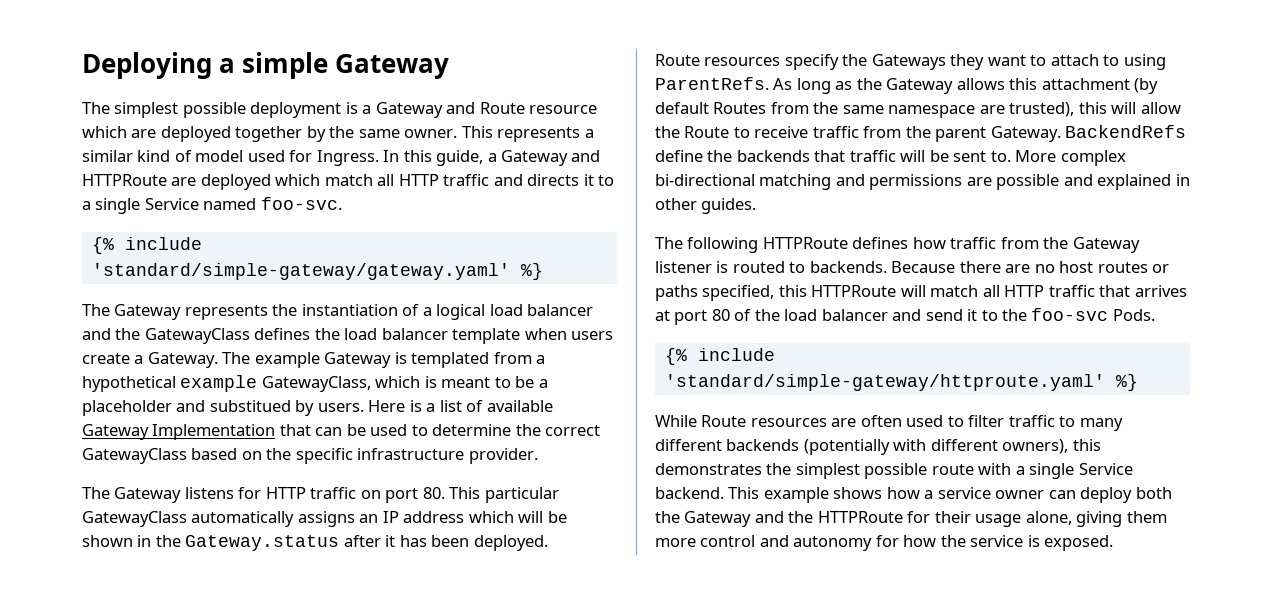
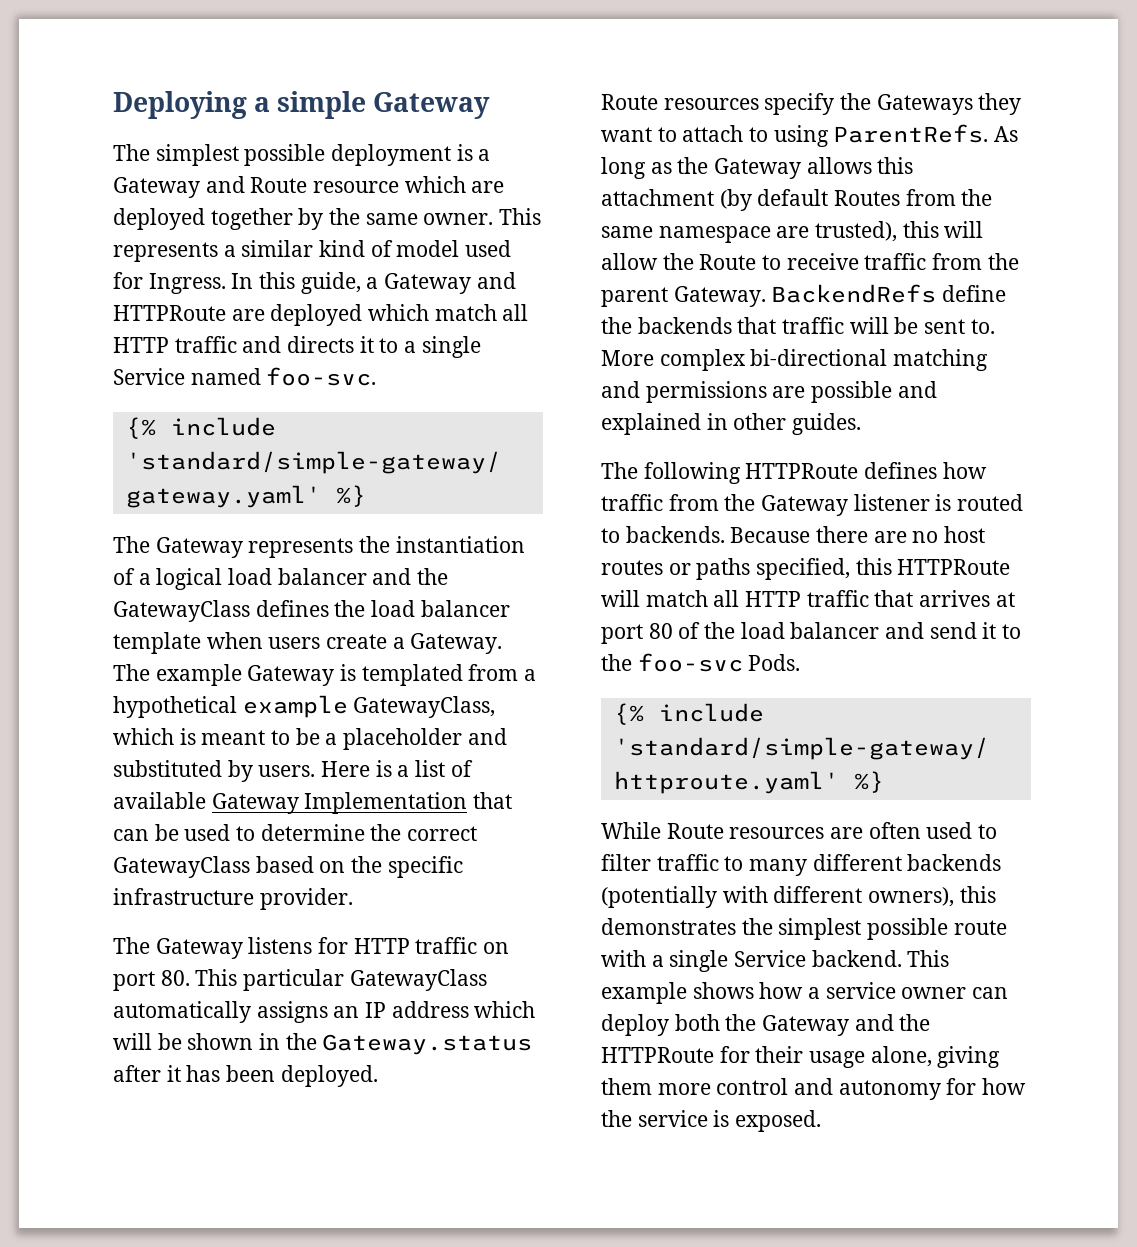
- The example Gateway is templated from a hypothetical example GatewayClass, which is meant to be a placeholder and substitued by users.
+ The example Gateway is templated from a hypothetical example GatewayClass, which is meant to be a placeholder and substituted by users.

